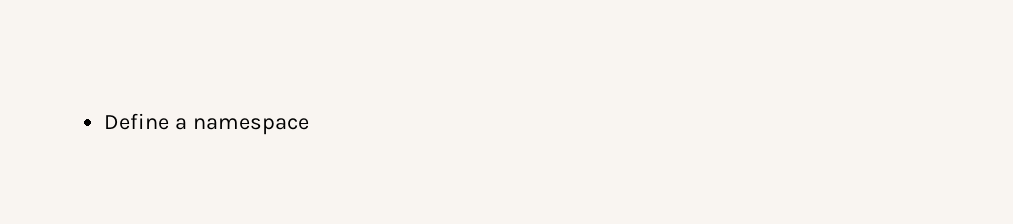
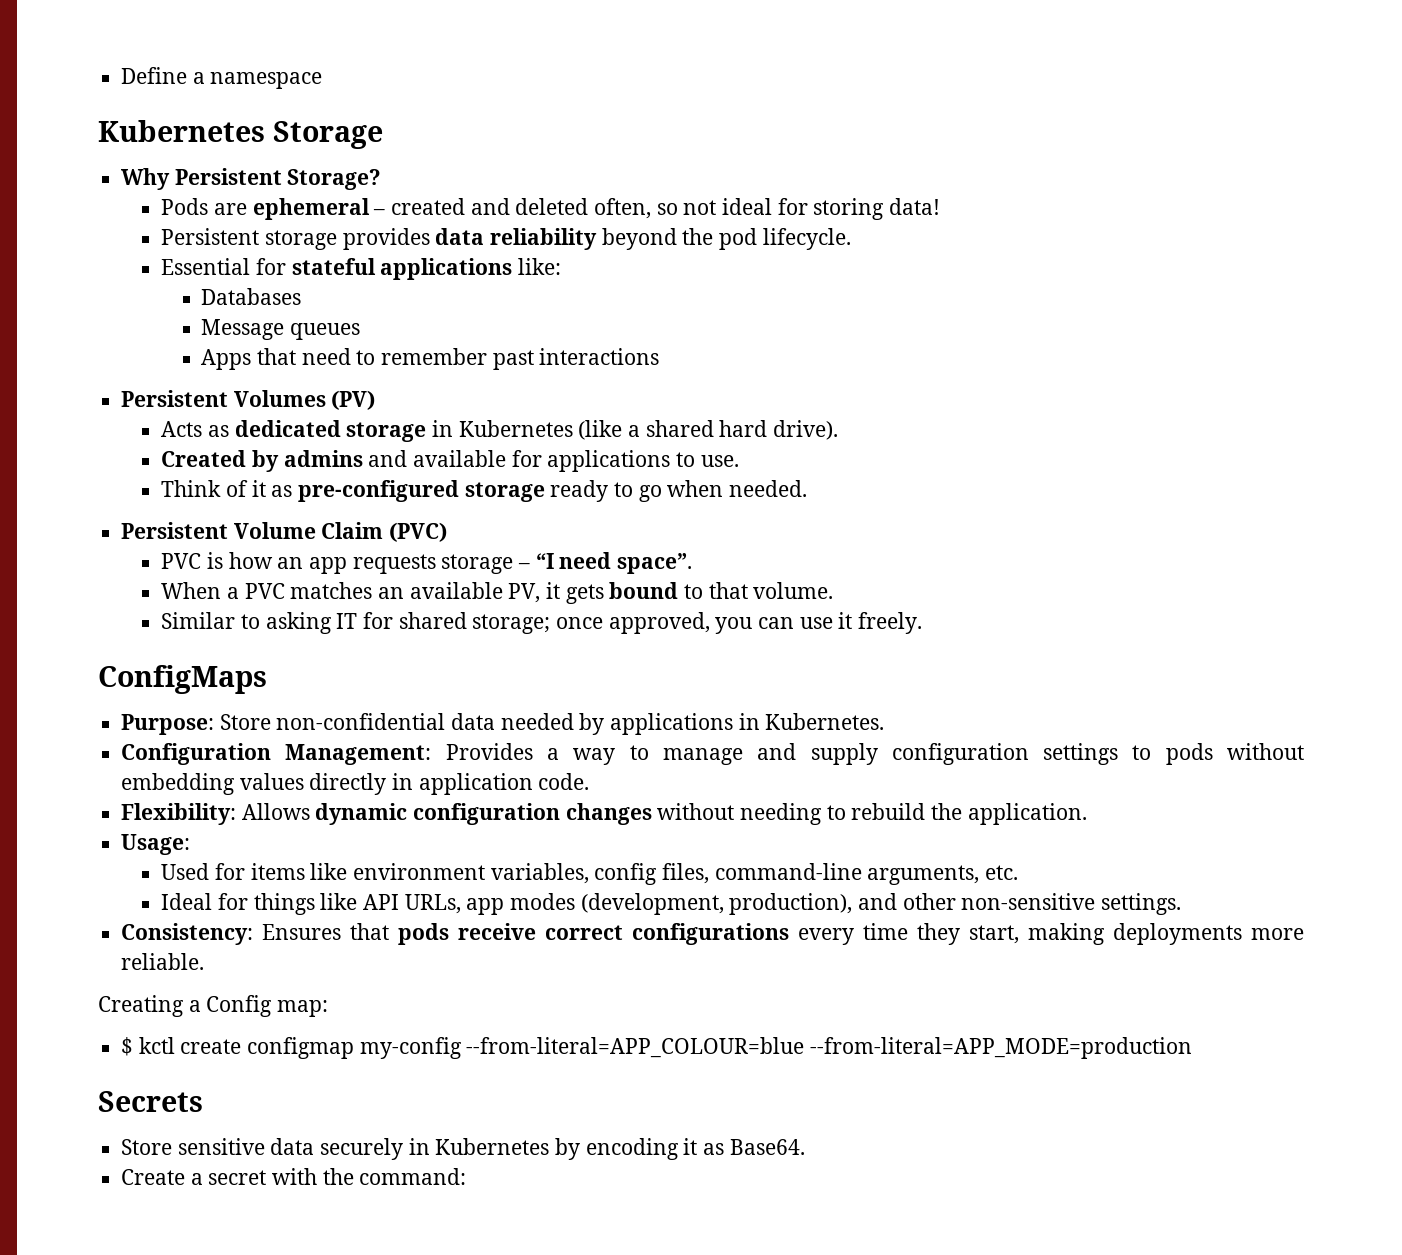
+ Kubernetes Storage
+ Why Persistent Storage?
+ Pods are ephemeral – created and deleted often, so not ideal for storing data!
+ Persistent storage provides data reliability beyond the pod lifecycle.
+ Essential for stateful applications like:
+ Databases
+ Message queues
+ Apps that need to remember past interactions
+ Persistent Volumes (PV)
+ Acts as dedicated storage in Kubernetes (like a shared hard drive).
+ Created by admins and available for applications to use.
+ Think of it as pre-configured storage ready to go when needed.
+ Persistent Volume Claim (PVC)
+ PVC is how an app requests storage – “I need space”.
+ When a PVC matches an available PV, it gets bound to that volume.
+ Similar to asking IT for shared storage; once approved, you can use it freely.
+ ConfigMaps
+ Purpose: Store non-confidential data needed by applications in Kubernetes.
+ Configuration Management: Provides a way to manage and supply configuration settings to pods without embedding values directly in application code.
+ Flexibility: Allows dynamic configuration changes without needing to rebuild the application.
+ Usage:
+ Used for items like environment variables, config files, command-line arguments, etc.
+ Ideal for things like API URLs, app modes (development, production), and other non-sensitive settings.
+ Consistency: Ensures that pods receive correct configurations every time they start, making deployments more reliable.
+ Creating a Config map:
+ $ kctl create configmap my-config --from-literal=APP_COLOUR=blue --from-literal=APP_MODE=production
+ Secrets
+ Store sensitive data securely in Kubernetes by encoding it as Base64.
+ Create a secret with the command:

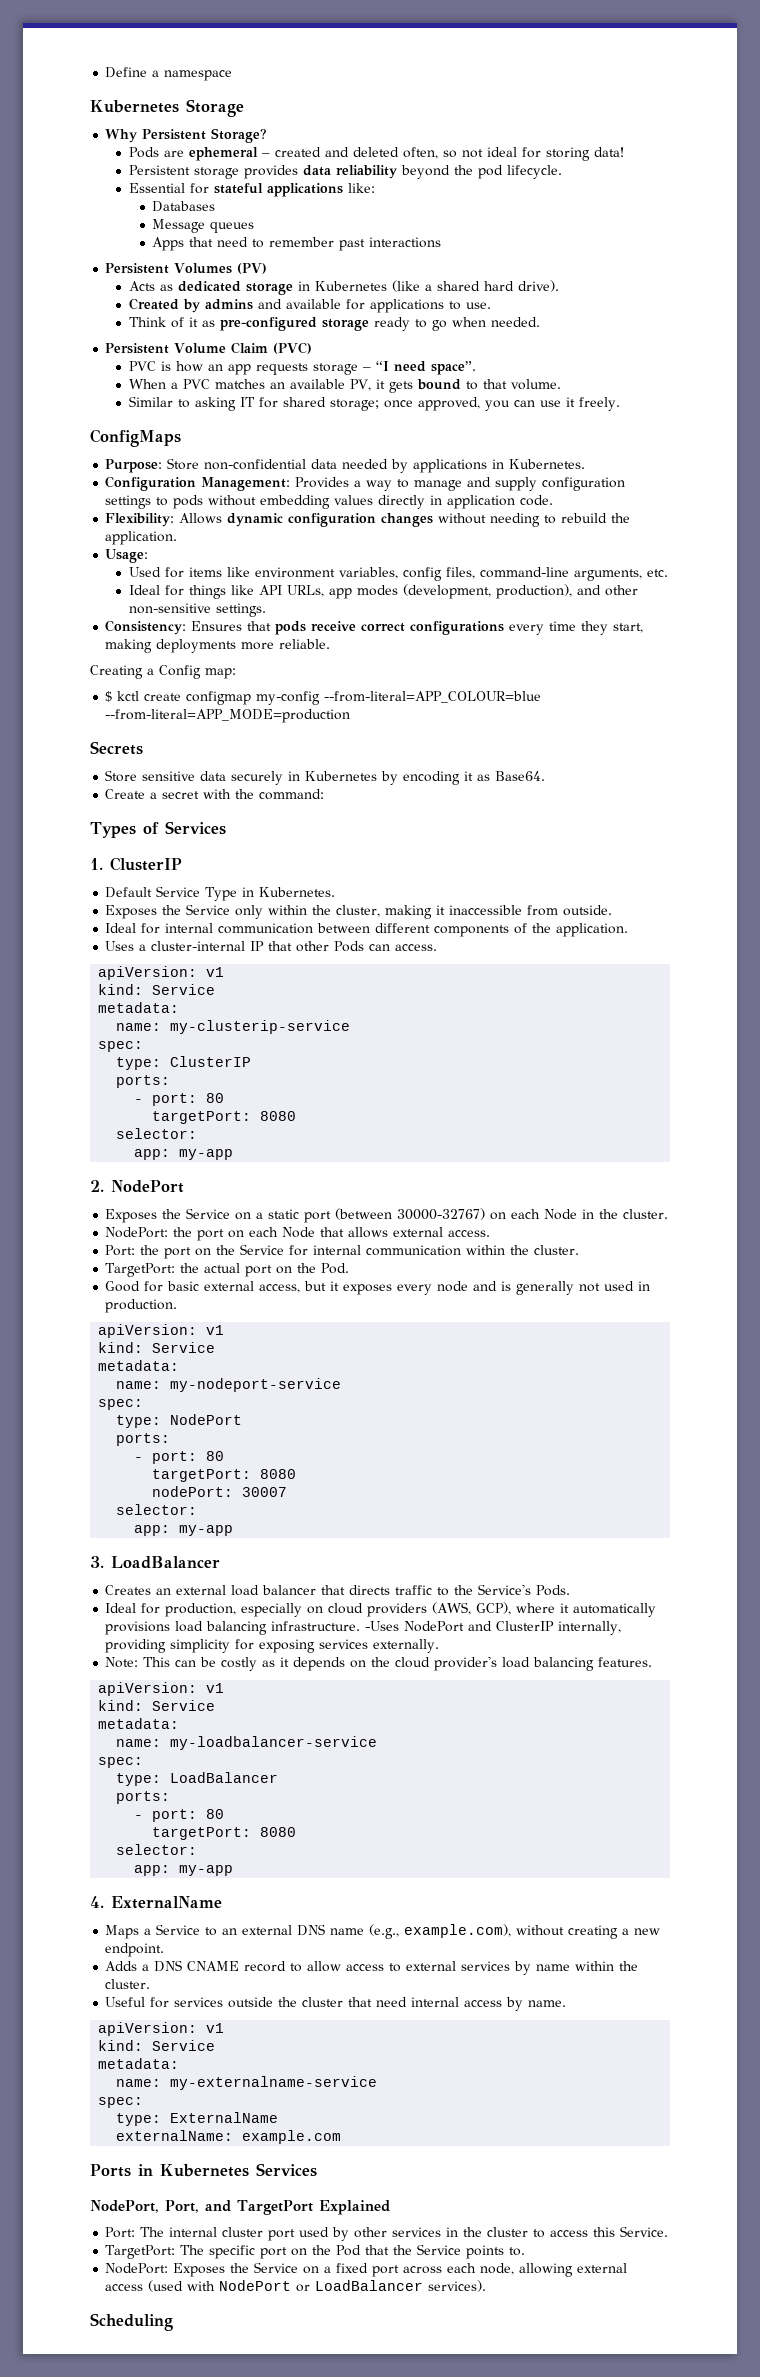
+ Types of Services
+ 1. ClusterIP
+ Default Service Type in Kubernetes.
+ Exposes the Service only within the cluster, making it inaccessible from outside.
+ Ideal for internal communication between different components of the application.
+ Uses a cluster-internal IP that other Pods can access.
+ apiVersion: v1
+ kind: Service
+ metadata:
+ name: my-clusterip-service
+ spec:
+ type: ClusterIP
+ ports:
+ - port: 80
+ targetPort: 8080
+ selector:
+ app: my-app
+ 2. NodePort
+ Exposes the Service on a static port (between 30000-32767) on each Node in the cluster.
+ NodePort: the port on each Node that allows external access.
+ Port: the port on the Service for internal communication within the cluster.
+ TargetPort: the actual port on the Pod.
+ Good for basic external access, but it exposes every node and is generally not used in production.
+ apiVersion: v1
+ kind: Service
+ metadata:
+ name: my-nodeport-service
+ spec:
+ type: NodePort
+ ports:
+ - port: 80
+ targetPort: 8080
+ nodePort: 30007
+ selector:
+ app: my-app
+ 3. LoadBalancer
+ Creates an external load balancer that directs traffic to the Service's Pods.
+ Ideal for production, especially on cloud providers (AWS, GCP), where it automatically provisions load balancing infrastructure. -Uses NodePort and ClusterIP internally, providing simplicity for exposing services externally.
+ Note: This can be costly as it depends on the cloud provider's load balancing features.
+ apiVersion: v1
+ kind: Service
+ metadata:
+ name: my-loadbalancer-service
+ spec:
+ type: LoadBalancer
+ ports:
+ - port: 80
+ targetPort: 8080
+ selector:
+ app: my-app
+ 4. ExternalName
+ Maps a Service to an external DNS name (e.g., example.com), without creating a new endpoint.
+ Adds a DNS CNAME record to allow access to external services by name within the cluster.
+ Useful for services outside the cluster that need internal access by name.
+ apiVersion: v1
+ kind: Service
+ metadata:
+ name: my-externalname-service
+ spec:
+ type: ExternalName
+ externalName: example.com
+ Ports in Kubernetes Services
+ NodePort, Port, and TargetPort Explained
+ Port: The internal cluster port used by other services in the cluster to access this Service.
+ TargetPort: The specific port on the Pod that the Service points to.
+ NodePort: Exposes the Service on a fixed port across each node, allowing external access (used with NodePort or LoadBalancer services).
+ Scheduling

